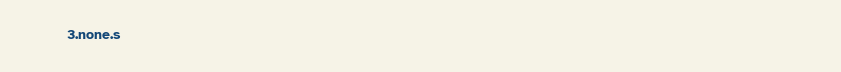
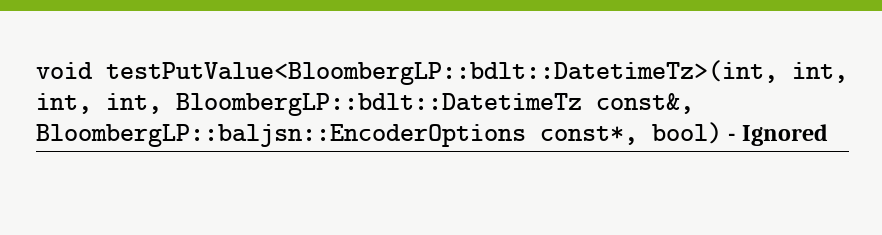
- 3.none.s
+ void testPutValue<BloombergLP::bdlt::DatetimeTz>(int, int, int, int, BloombergLP::bdlt::DatetimeTz const&, BloombergLP::baljsn::EncoderOptions const*, bool) - Ignored

